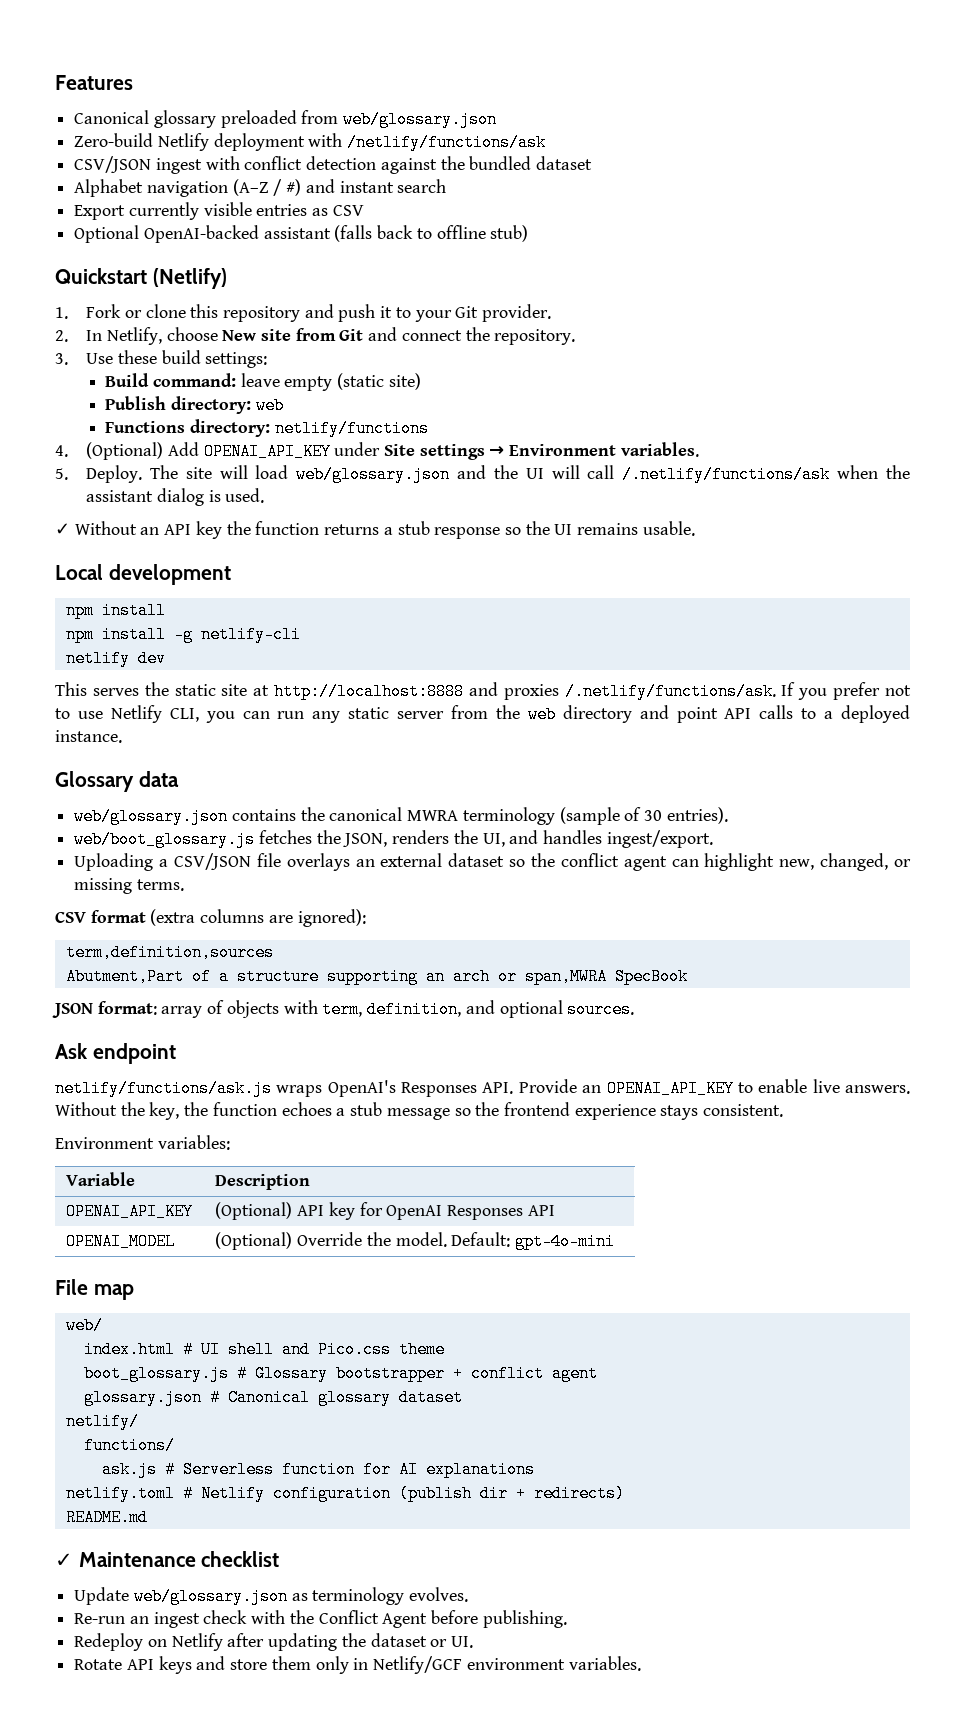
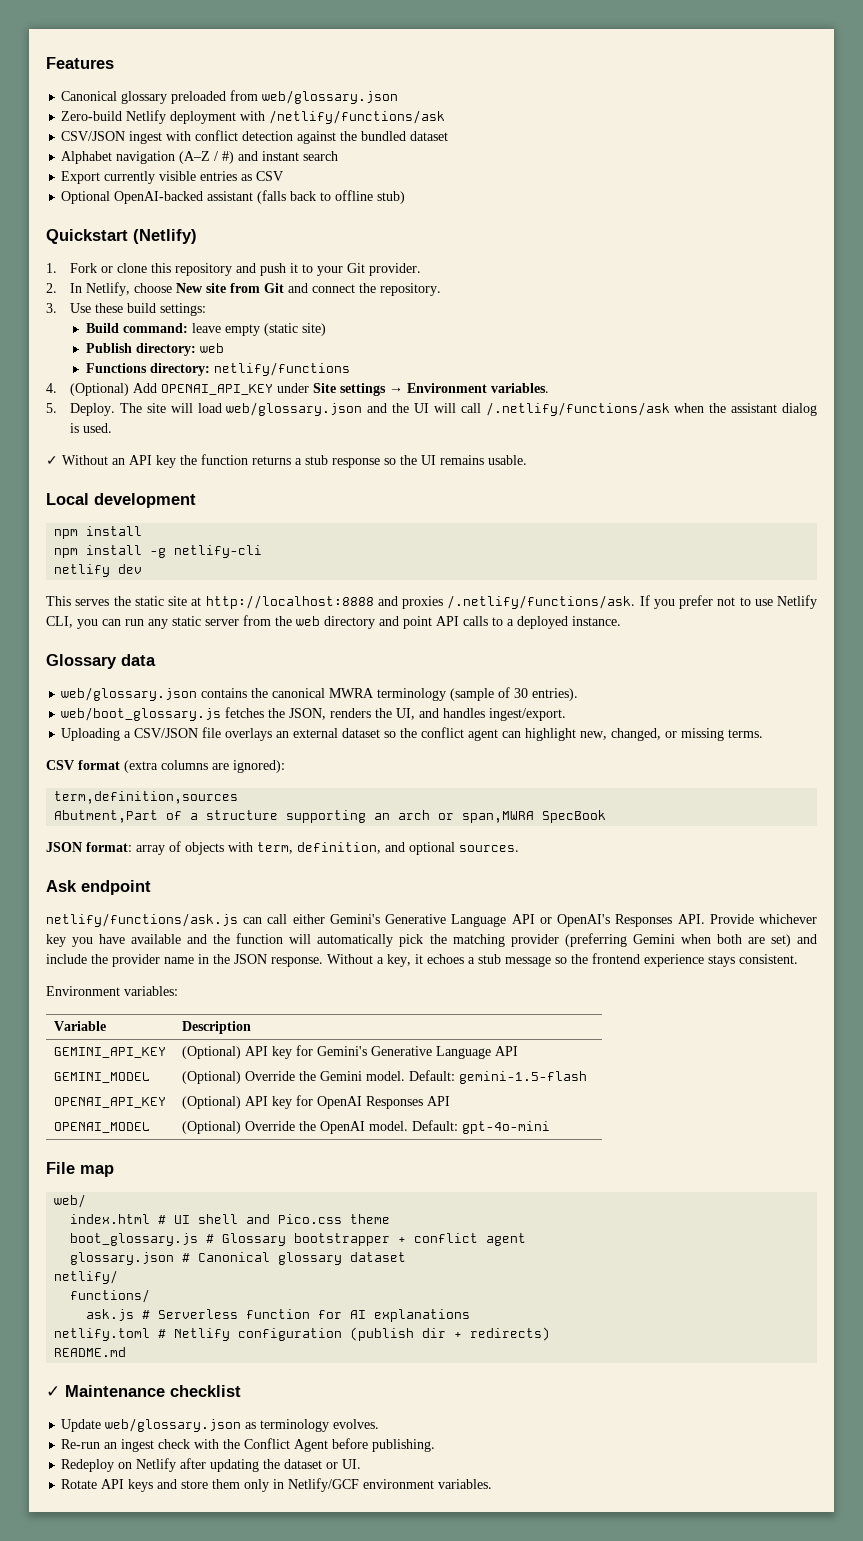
- netlify/functions/ask.js wraps OpenAI's Responses API. Provide an OPENAI_API_KEY to enable live answers. Without the key, the function echoes a stub message so the frontend experience stays consistent.
+ netlify/functions/ask.js can call either Gemini's Generative Language API or OpenAI's Responses API. Provide whichever key you have available and the function will automatically pick the matching provider (preferring Gemini when both are set) and include the provider name in the JSON response. Without a key, it echoes a stub message so the frontend experience stays consistent.
+ GEMINI_API_KEY | (Optional) API key for Gemini's Generative Language API
+ GEMINI_MODEL | (Optional) Override the Gemini model. Default: gemini-1.5-flash
- OPENAI_MODEL | (Optional) Override the model. Default: gpt-4o-mini
+ OPENAI_MODEL | (Optional) Override the OpenAI model. Default: gpt-4o-mini

